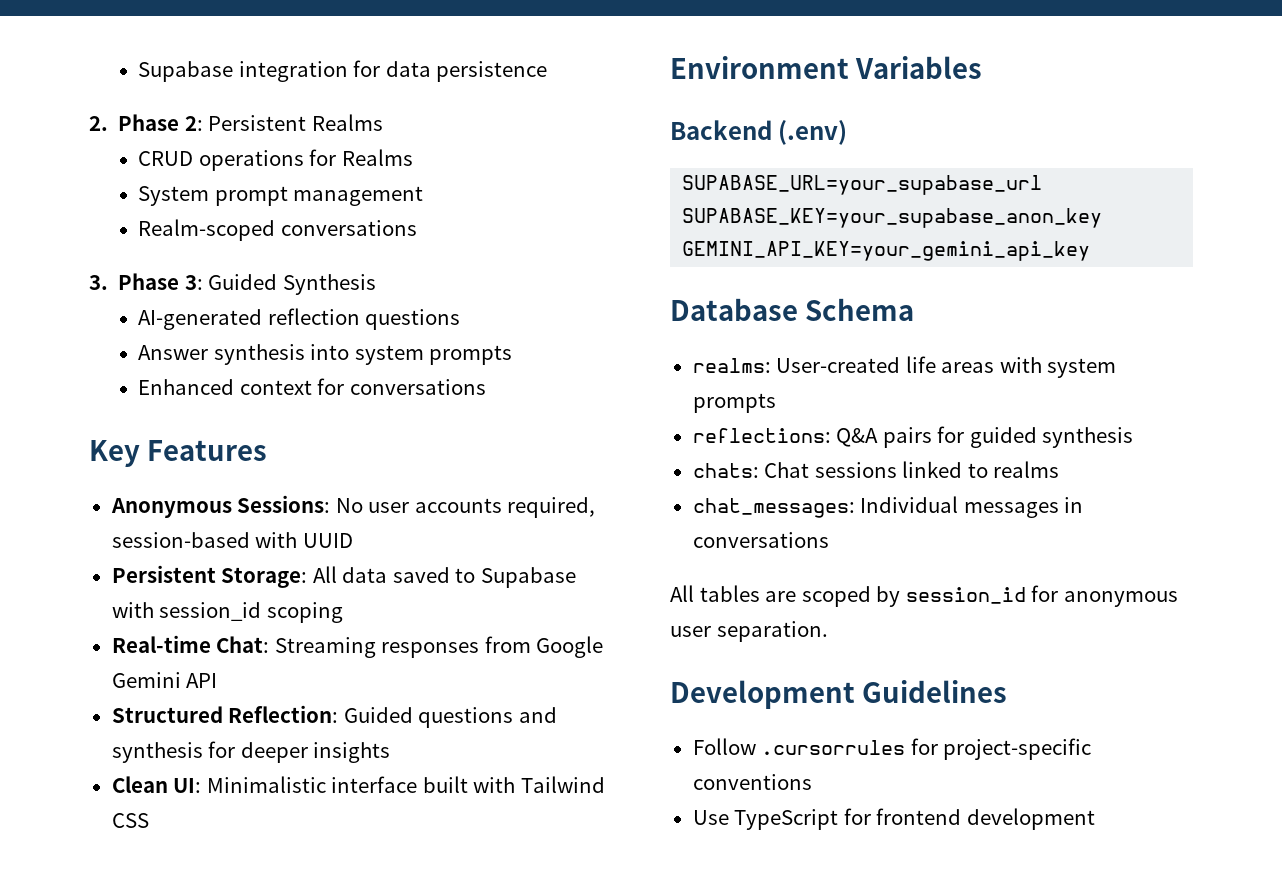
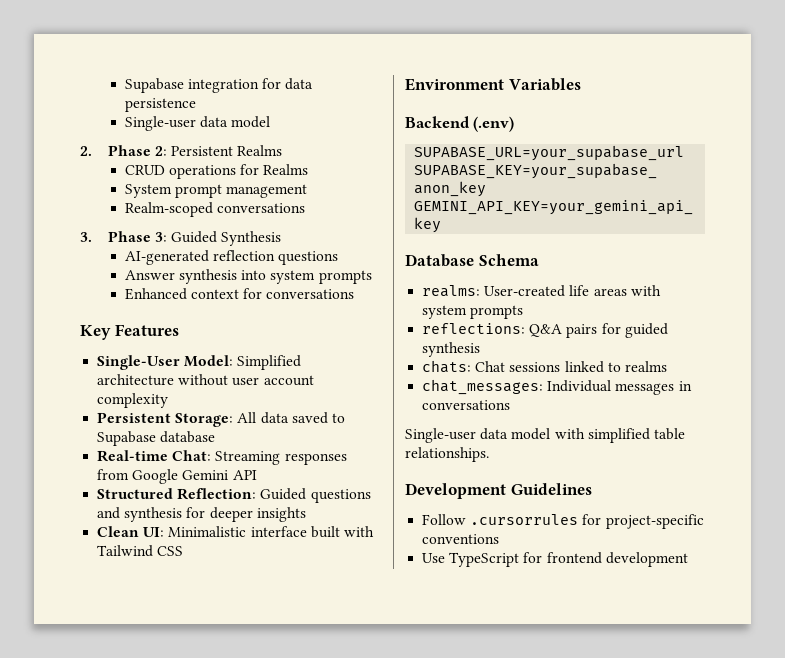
  Supabase integration for data persistence
+ Single-user data model
- Anonymous Sessions: No user accounts required, session-based with UUID
+ Single-User Model: Simplified architecture without user account complexity
- Persistent Storage: All data saved to Supabase with session_id scoping
+ Persistent Storage: All data saved to Supabase database
- All tables are scoped by session_id for anonymous user separation.
+ Single-user data model with simplified table relationships.

